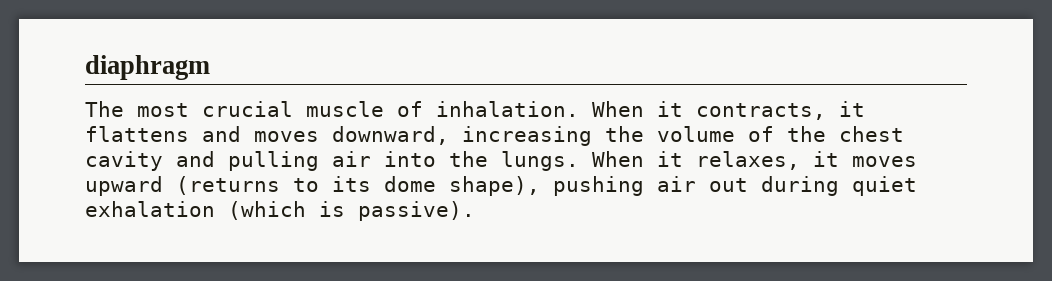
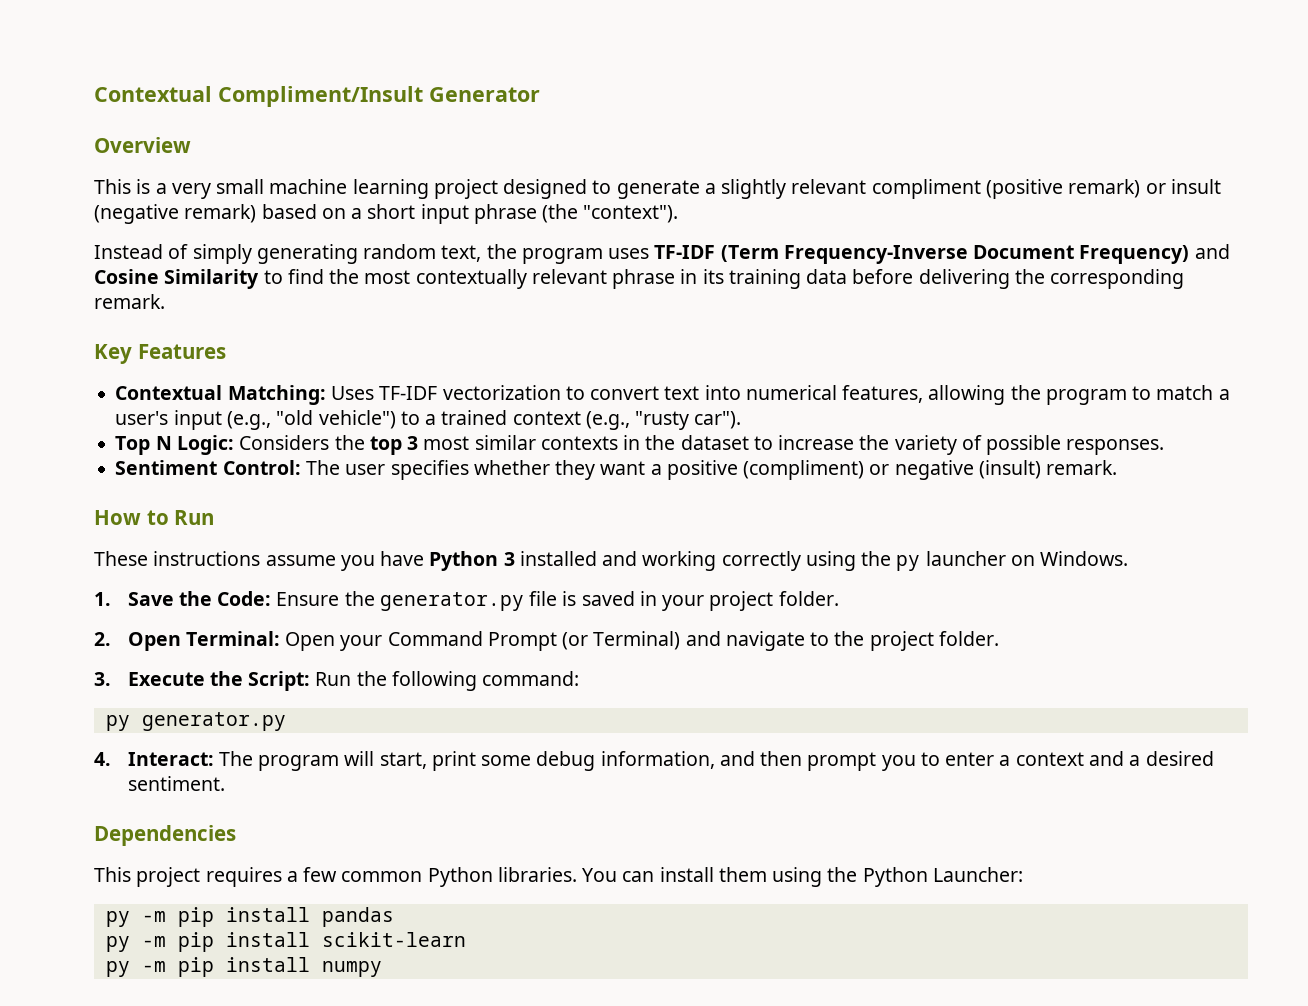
- diaphragm
- The most crucial muscle of inhalation. When it contracts, it flattens and moves downward, increasing the volume of the chest cavity and pulling air into the lungs. When it relaxes, it moves upward (returns to its dome shape), pushing air out during quiet exhalation (which is passive).
+ Contextual Compliment/Insult Generator
+ Overview
+ This is a very small machine learning project designed to generate a slightly relevant compliment (positive remark) or insult (negative remark) based on a short input phrase (the "context").
+ Instead of simply generating random text, the program uses TF-IDF (Term Frequency-Inverse Document Frequency) and Cosine Similarity to find the most contextually relevant phrase in its training data before delivering the corresponding remark.
+ Key Features
+ Contextual Matching: Uses TF-IDF vectorization to convert text into numerical features, allowing the program to match a user's input (e.g., "old vehicle") to a trained context (e.g., "rusty car").
+ Top N Logic: Considers the top 3 most similar contexts in the dataset to increase the variety of possible responses.
+ Sentiment Control: The user specifies whether they want a positive (compliment) or negative (insult) remark.
+ How to Run
+ These instructions assume you have Python 3 installed and working correctly using the py launcher on Windows.
+ 1. Save the Code: Ensure the generator.py file is saved in your project folder.
+ 2. Open Terminal: Open your Command Prompt (or Terminal) and navigate to the project folder.
+ 3. Execute the Script: Run the following command:
+ py generator.py
+ 4. Interact: The program will start, print some debug information, and then prompt you to enter a context and a desired sentiment.
+ Dependencies
+ This project requires a few common Python libraries. You can install them using the Python Launcher:
+ py -m pip install pandas
+ py -m pip install scikit-learn
+ py -m pip install numpy

